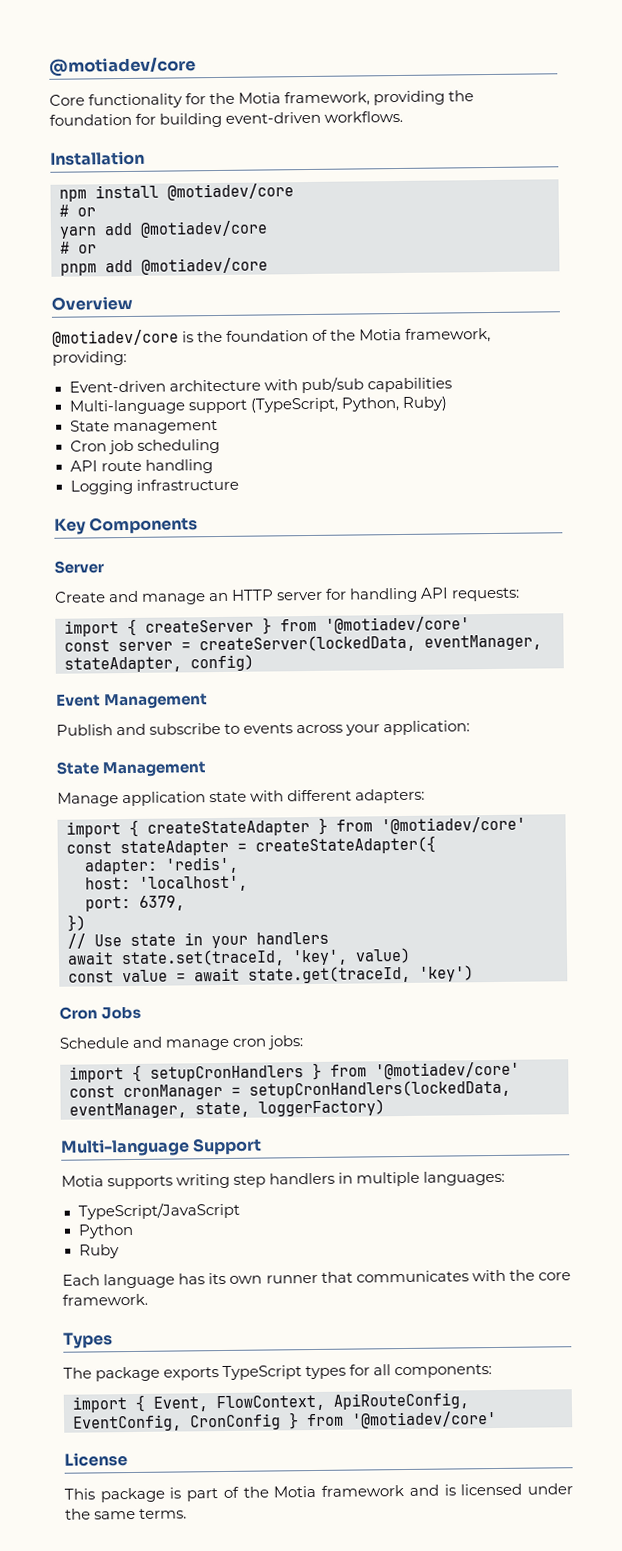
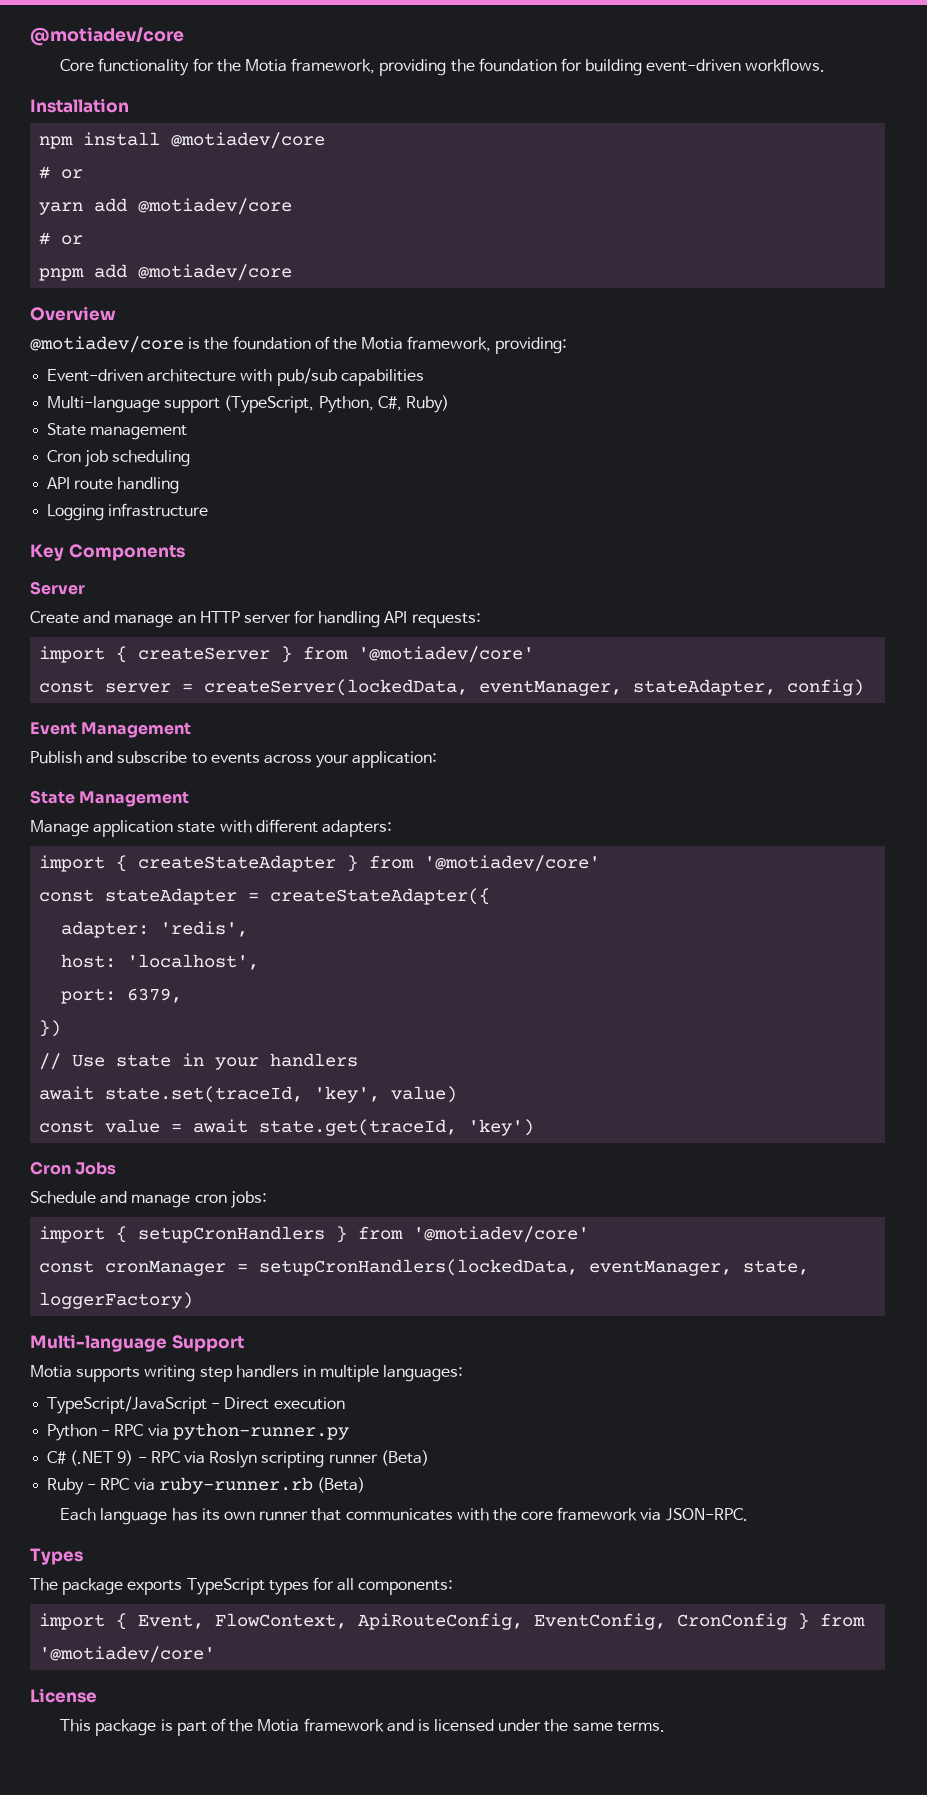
- Multi-language support (TypeScript, Python, Ruby)
+ Multi-language support (TypeScript, Python, C#, Ruby)
- TypeScript/JavaScript
- Python
- Ruby
+ TypeScript/JavaScript - Direct execution
+ Python - RPC via python-runner.py
+ C# (.NET 9) - RPC via Roslyn scripting runner (Beta)
+ Ruby - RPC via ruby-runner.rb (Beta)
- Each language has its own runner that communicates with the core framework.
+ Each language has its own runner that communicates with the core framework via JSON-RPC.

